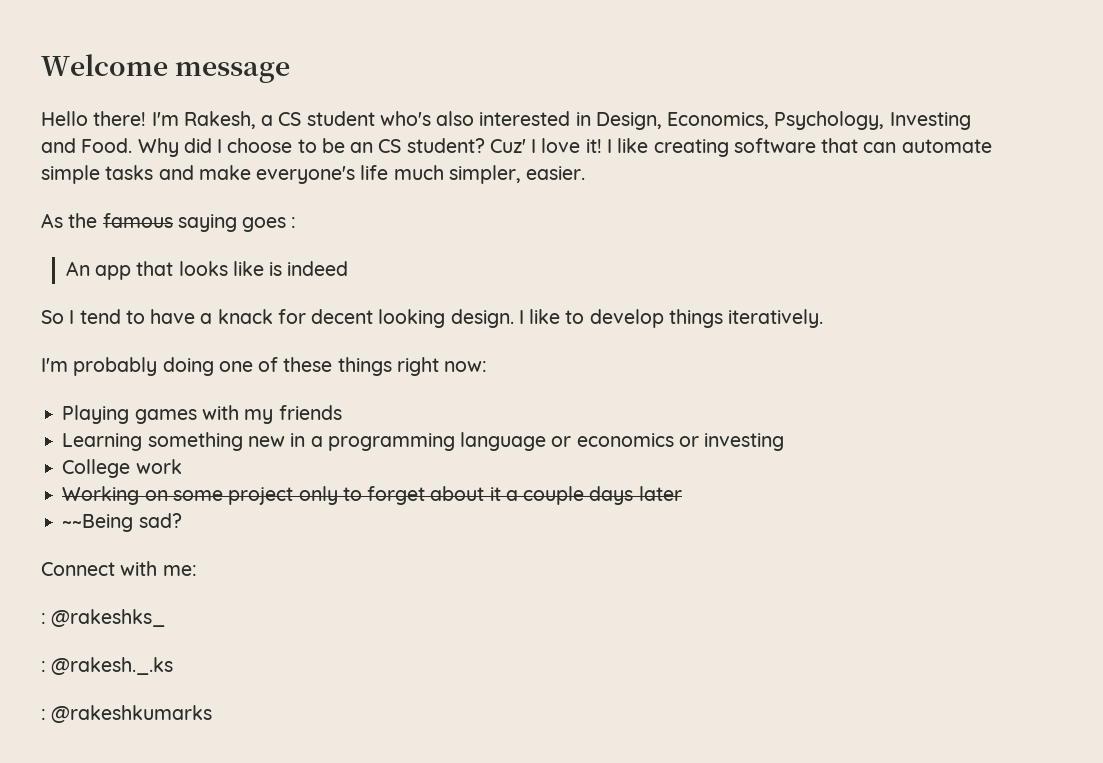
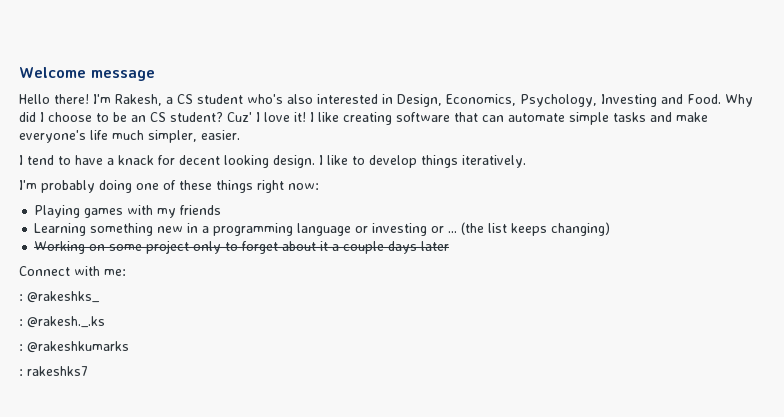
- As the famous saying goes :
- An app that looks like is indeed
- So I tend to have a knack for decent looking design.
+ I tend to have a knack for decent looking design.
- Learning something new in a programming language or economics or investing
- College work
+ Learning something new in a programming language or investing or ... (the list keeps changing)
- ~~Being sad?
+ : rakeshks7

